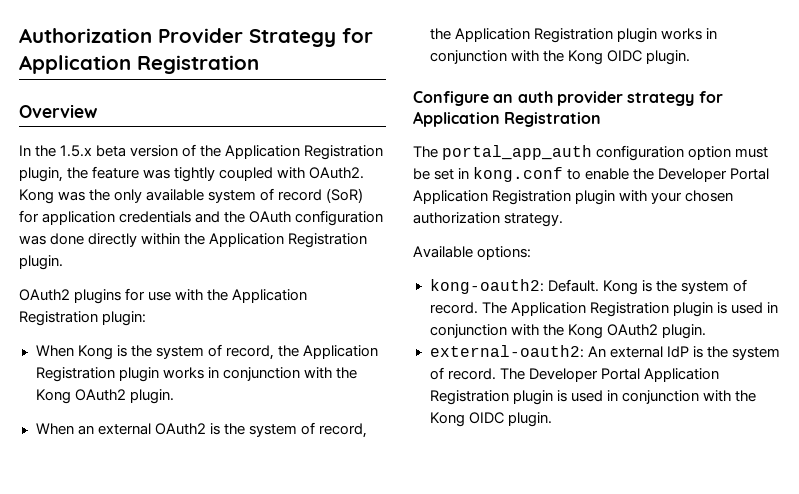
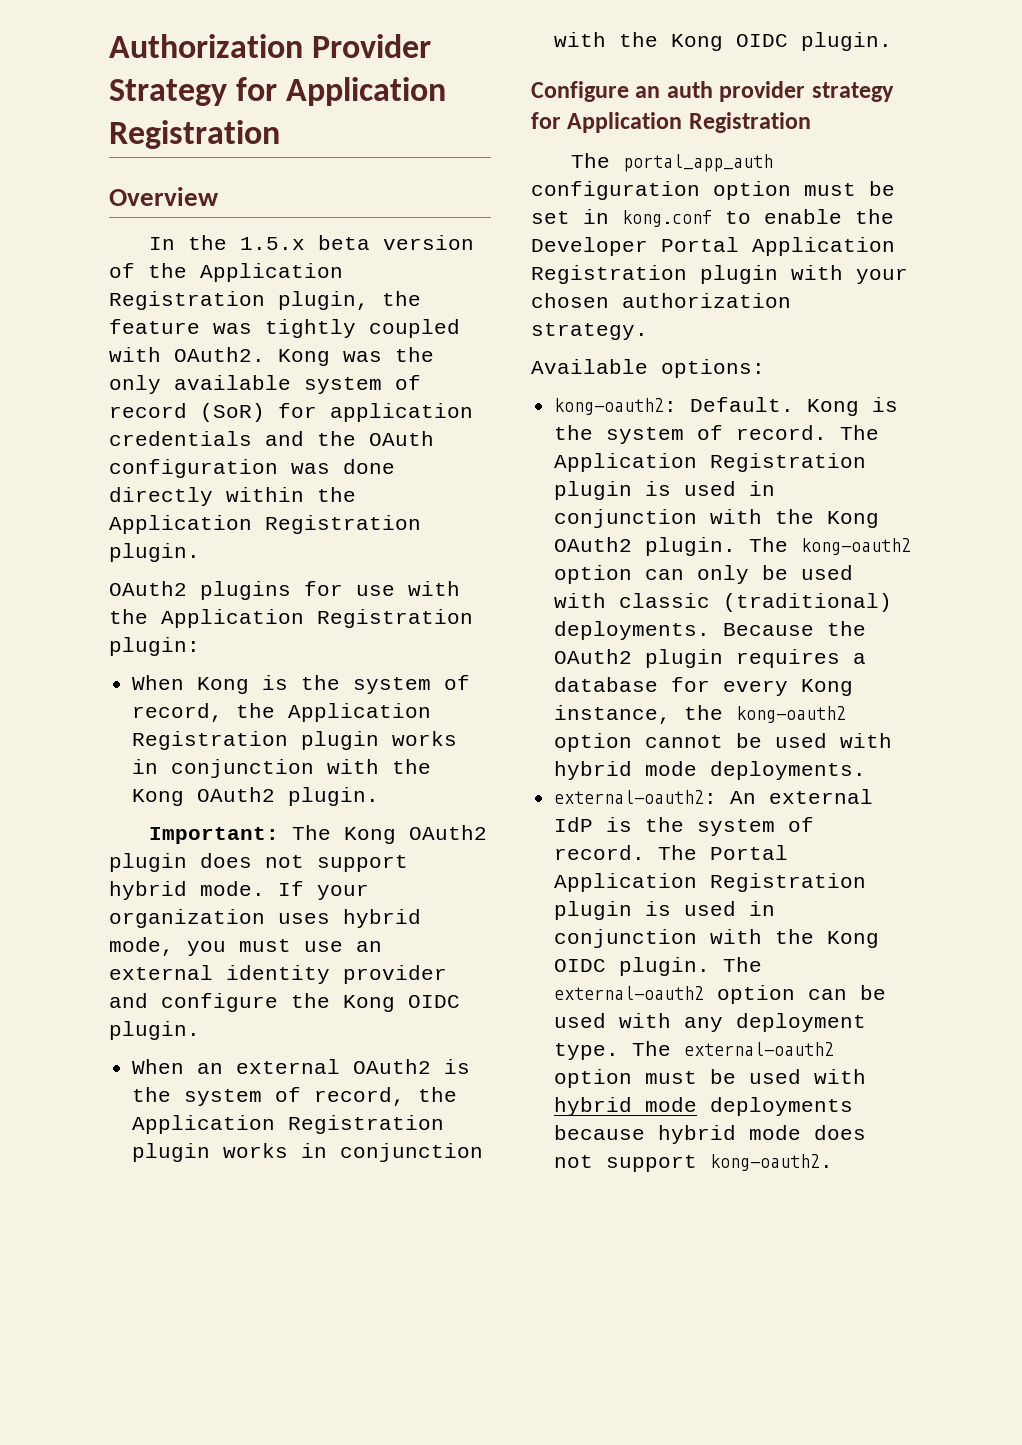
+ Important: The Kong OAuth2 plugin does not support hybrid mode. If your organization uses hybrid mode, you must use an external identity provider and configure the Kong OIDC plugin.
+ The kong-oauth2 option can only be used with classic (traditional) deployments. Because the OAuth2 plugin requires a database for every Kong instance, the kong-oauth2 option cannot be used with hybrid mode deployments.
- The Developer Portal Application Registration plugin is used in conjunction with the Kong OIDC plugin.
+ The Portal Application Registration plugin is used in conjunction with the Kong OIDC plugin.
+ The external-oauth2 option can be used with any deployment type. The external-oauth2 option must be used with hybrid mode deployments because hybrid mode does not support kong-oauth2.

